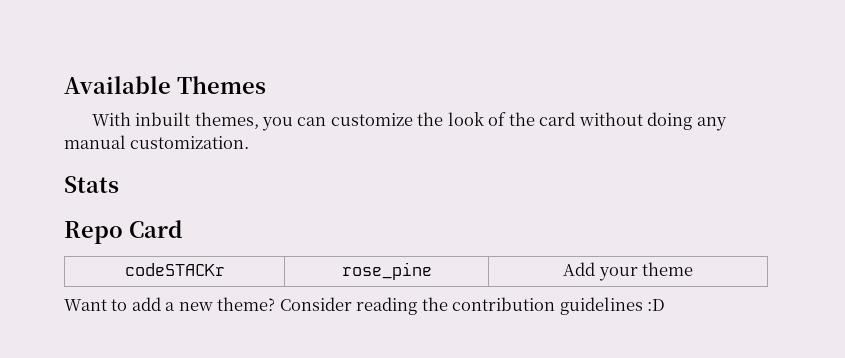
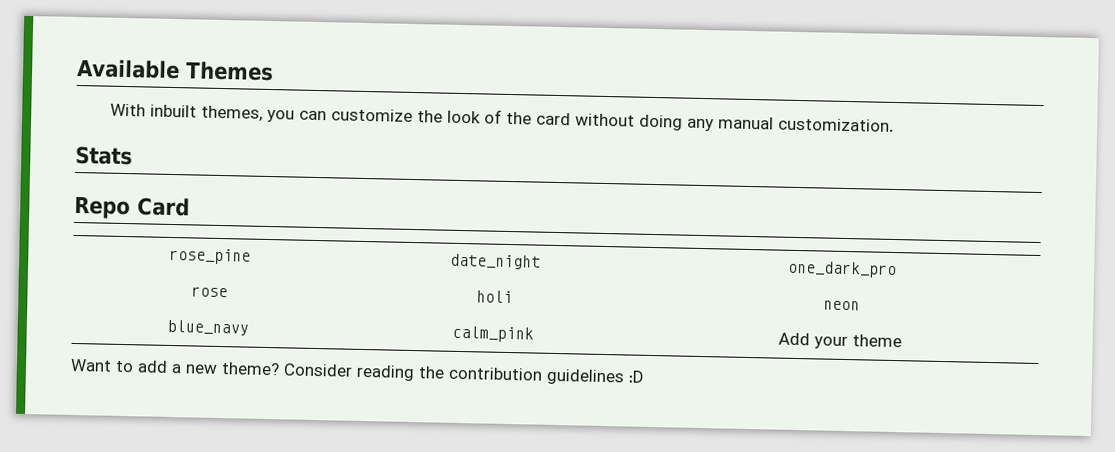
- codeSTACKr | rose_pine | Add your theme
+ rose_pine | date_night | one_dark_pro
+ rose | holi | neon
+ blue_navy | calm_pink | Add your theme

